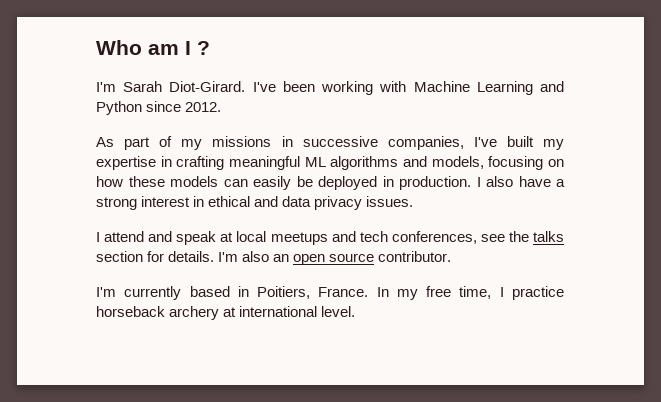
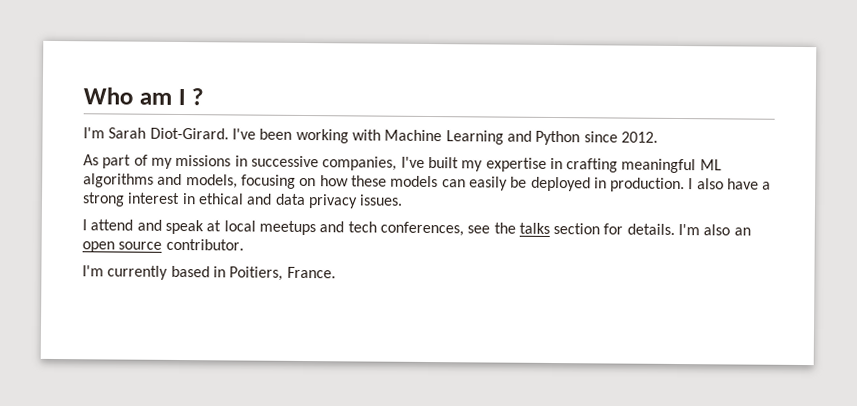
- In my free time, I practice horseback archery at international level.

